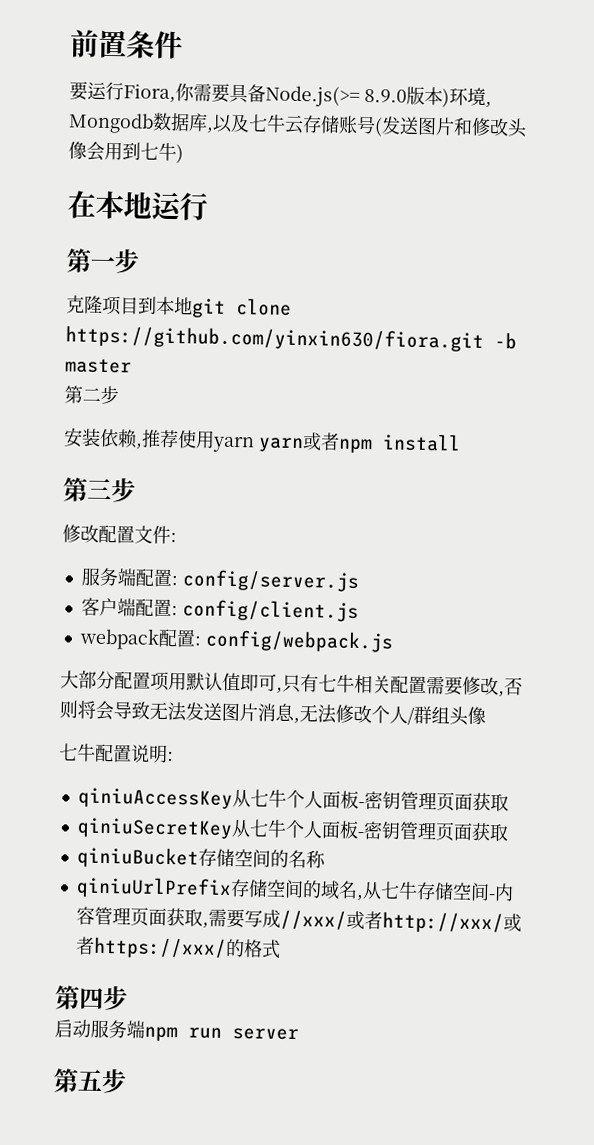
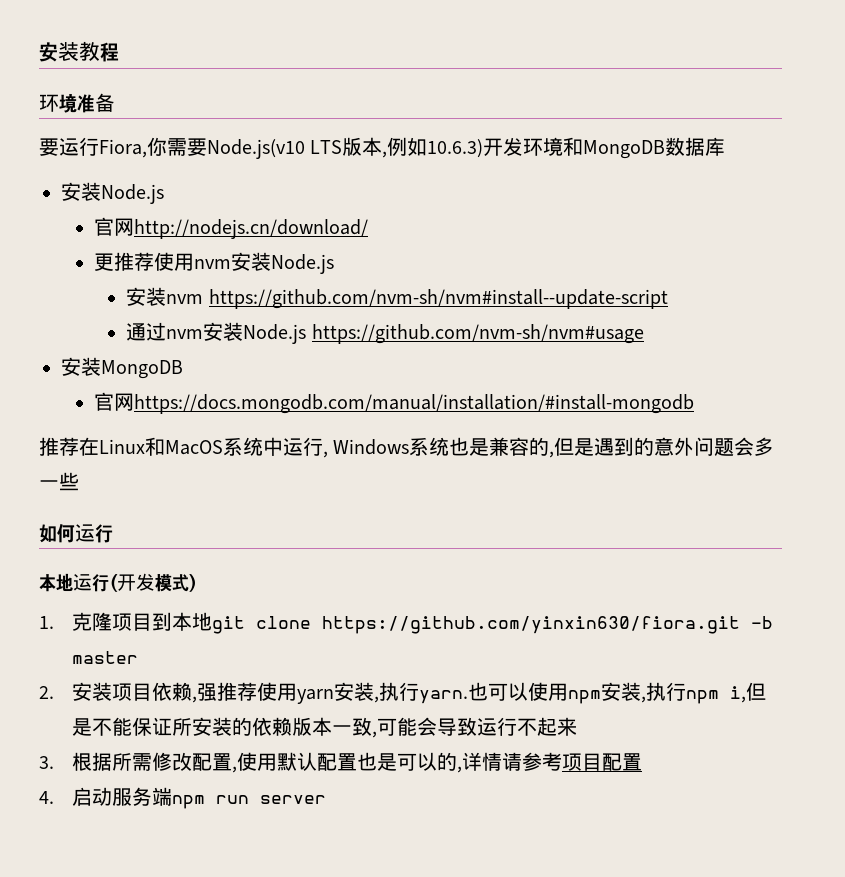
- 前置条件
+ 安装教程
+ 环境准备
- 要运行Fiora,你需要具备Node.js(>= 8.9.0版本)环境, Mongodb数据库,以及七牛云存储账号(发送图片和修改头像会用到七牛)
- 在本地运行
- 第一步
- 克隆项目到本地git clone https://github.com/yinxin630/fiora.git -b master
+ 要运行Fiora,你需要Node.js(v10 LTS版本,例如10.6.3)开发环境和MongoDB数据库
+ 安装Node.js
+ 官网http://nodejs.cn/download/
+ 更推荐使用nvm安装Node.js
+ 安装nvm https://github.com/nvm-sh/nvm#install--update-script
+ 通过nvm安装Node.js https://github.com/nvm-sh/nvm#usage
+ 安装MongoDB
+ 官网https://docs.mongodb.com/manual/installation/#install-mongodb
+ 推荐在Linux和MacOS系统中运行, Windows系统也是兼容的,但是遇到的意外问题会多一些
+ 如何运行
+ 本地运行(开发模式)
+ 1.克隆项目到本地git clone https://github.com/yinxin630/fiora.git -b master
- 第二步
- 安装依赖,推荐使用yarn yarn或者npm install
- 第三步
- 修改配置文件:
- 服务端配置: config/server.js
- 客户端配置: config/client.js
- webpack配置: config/webpack.js
- 大部分配置项用默认值即可,只有七牛相关配置需要修改,否则将会导致无法发送图片消息,无法修改个人/群组头像
- 七牛配置说明:
- qiniuAccessKey从七牛个人面板-密钥管理页面获取
- qiniuSecretKey从七牛个人面板-密钥管理页面获取
- qiniuBucket存储空间的名称
- qiniuUrlPrefix存储空间的域名,从七牛存储空间-内容管理页面获取,需要写成//xxx/或者http://xxx/或者https://xxx/的格式
- 第四步
- 启动服务端npm run server
+ 2.安装项目依赖,强推荐使用yarn安装,执行yarn.也可以使用npm安装,执行npm i,但是不能保证所安装的依赖版本一致,可能会导致运行不起来
+ 3.根据所需修改配置,使用默认配置也是可以的,详情请参考项目配置
+ 4.启动服务端npm run server
- 第五步

